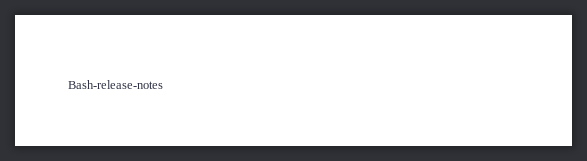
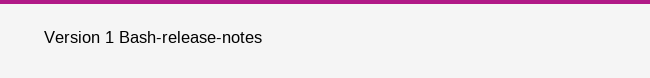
- Bash-release-notes
+ Version 1 Bash-release-notes

